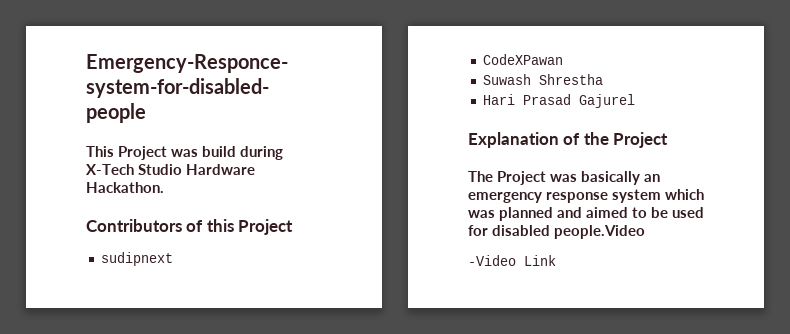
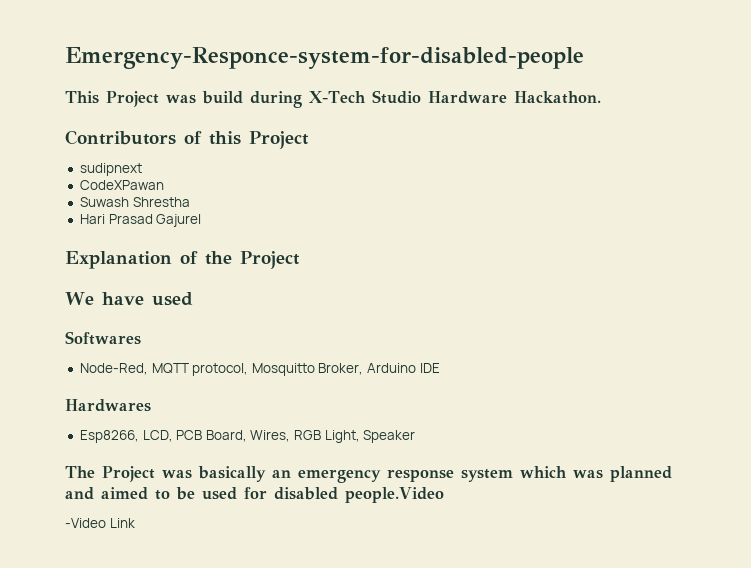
+ We have used
+ Softwares
+ Node-Red, MQTT protocol, Mosquitto Broker, Arduino IDE
+ Hardwares
+ Esp8266, LCD, PCB Board, Wires, RGB Light, Speaker

